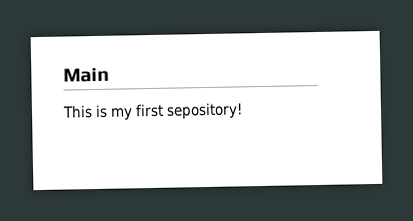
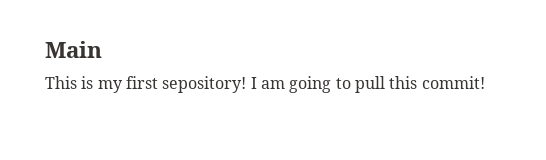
+ I am going to pull this commit!

